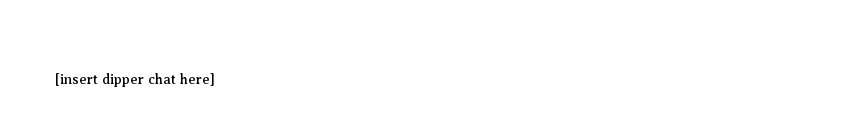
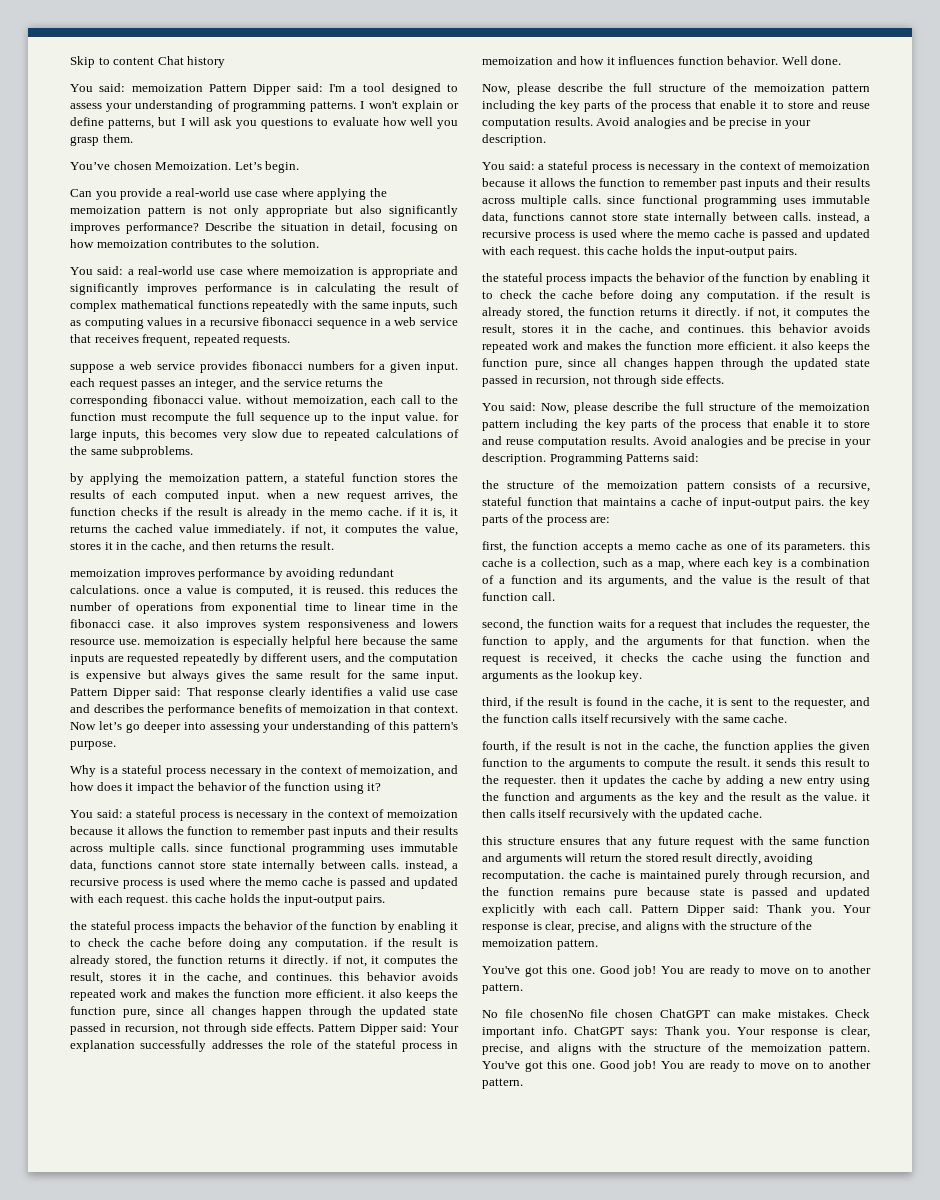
- [insert dipper chat here]
+ Skip to content Chat history
+ You said: memoization Pattern Dipper said: I'm a tool designed to assess your understanding of programming patterns. I won't explain or define patterns, but I will ask you questions to evaluate how well you grasp them.
+ You’ve chosen Memoization. Let’s begin.
+ Can you provide a real-world use case where applying the memoization pattern is not only appropriate but also significantly improves performance? Describe the situation in detail, focusing on how memoization contributes to the solution.
+ You said: a real-world use case where memoization is appropriate and significantly improves performance is in calculating the result of complex mathematical functions repeatedly with the same inputs, such as computing values in a recursive fibonacci sequence in a web service that receives frequent, repeated requests.
+ suppose a web service provides fibonacci numbers for a given input. each request passes an integer, and the service returns the corresponding fibonacci value. without memoization, each call to the function must recompute the full sequence up to the input value. for large inputs, this becomes very slow due to repeated calculations of the same subproblems.
+ by applying the memoization pattern, a stateful function stores the results of each computed input. when a new request arrives, the function checks if the result is already in the memo cache. if it is, it returns the cached value immediately. if not, it computes the value, stores it in the cache, and then returns the result.
+ memoization improves performance by avoiding redundant calculations. once a value is computed, it is reused. this reduces the number of operations from exponential time to linear time in the fibonacci case. it also improves system responsiveness and lowers resource use. memoization is especially helpful here because the same inputs are requested repeatedly by different users, and the computation is expensive but always gives the same result for the same input. Pattern Dipper said: That response clearly identifies a valid use case and describes the performance benefits of memoization in that context. Now let’s go deeper into assessing your understanding of this pattern's purpose.
+ Why is a stateful process necessary in the context of memoization, and how does it impact the behavior of the function using it?
+ You said: a stateful process is necessary in the context of memoization because it allows the function to remember past inputs and their results across multiple calls. since functional programming uses immutable data, functions cannot store state internally between calls. instead, a recursive process is used where the memo cache is passed and updated with each request. this cache holds the input-output pairs.
+ the stateful process impacts the behavior of the function by enabling it to check the cache before doing any computation. if the result is already stored, the function returns it directly. if not, it computes the result, stores it in the cache, and continues. this behavior avoids repeated work and makes the function more efficient. it also keeps the function pure, since all changes happen through the updated state passed in recursion, not through side effects. Pattern Dipper said: Your explanation successfully addresses the role of the stateful process in memoization and how it influences function behavior. Well done.
+ Now, please describe the full structure of the memoization pattern including the key parts of the process that enable it to store and reuse computation results. Avoid analogies and be precise in your description.
+ You said: a stateful process is necessary in the context of memoization because it allows the function to remember past inputs and their results across multiple calls. since functional programming uses immutable data, functions cannot store state internally between calls. instead, a recursive process is used where the memo cache is passed and updated with each request. this cache holds the input-output pairs.
+ the stateful process impacts the behavior of the function by enabling it to check the cache before doing any computation. if the result is already stored, the function returns it directly. if not, it computes the result, stores it in the cache, and continues. this behavior avoids repeated work and makes the function more efficient. it also keeps the function pure, since all changes happen through the updated state passed in recursion, not through side effects.
+ You said: Now, please describe the full structure of the memoization pattern including the key parts of the process that enable it to store and reuse computation results. Avoid analogies and be precise in your description. Programming Patterns said:
+ the structure of the memoization pattern consists of a recursive, stateful function that maintains a cache of input-output pairs. the key parts of the process are:
+ first, the function accepts a memo cache as one of its parameters. this cache is a collection, such as a map, where each key is a combination of a function and its arguments, and the value is the result of that function call.
+ second, the function waits for a request that includes the requester, the function to apply, and the arguments for that function. when the request is received, it checks the cache using the function and arguments as the lookup key.
+ third, if the result is found in the cache, it is sent to the requester, and the function calls itself recursively with the same cache.
+ fourth, if the result is not in the cache, the function applies the given function to the arguments to compute the result. it sends this result to the requester. then it updates the cache by adding a new entry using the function and arguments as the key and the result as the value. it then calls itself recursively with the updated cache.
+ this structure ensures that any future request with the same function and arguments will return the stored result directly, avoiding recomputation. the cache is maintained purely through recursion, and the function remains pure because state is passed and updated explicitly with each call. Pattern Dipper said: Thank you. Your response is clear, precise, and aligns with the structure of the memoization pattern.
+ You've got this one. Good job! You are ready to move on to another pattern.
+ No file chosenNo file chosen ChatGPT can make mistakes. Check important info. ChatGPT says: Thank you. Your response is clear, precise, and aligns with the structure of the memoization pattern. You've got this one. Good job! You are ready to move on to another pattern.

